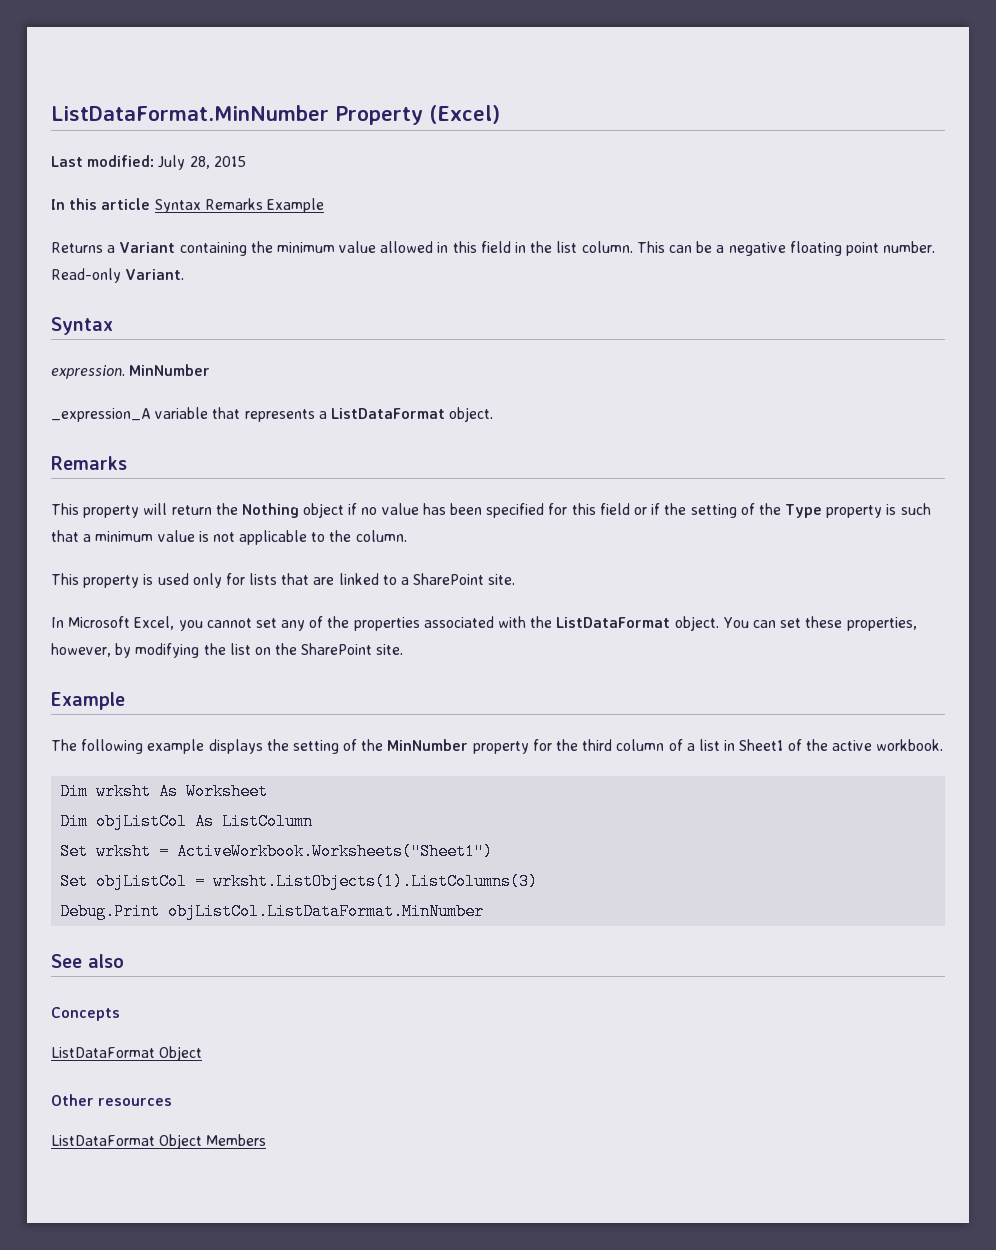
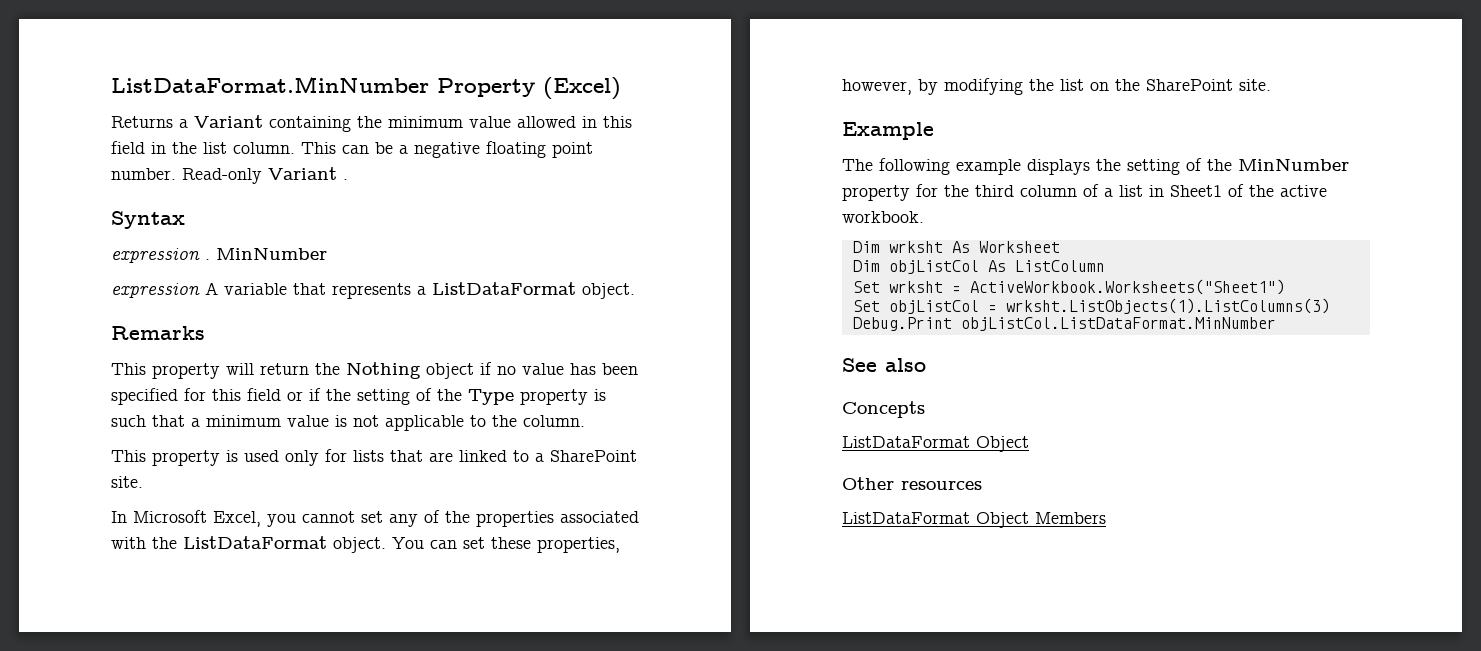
- Last modified: July 28, 2015
- In this article Syntax Remarks Example
- Read-only Variant.
+ Read-only Variant .
- expression.
+ expression .
- _expression_A variable that represents a ListDataFormat object.
+ expression A variable that represents a ListDataFormat object.

